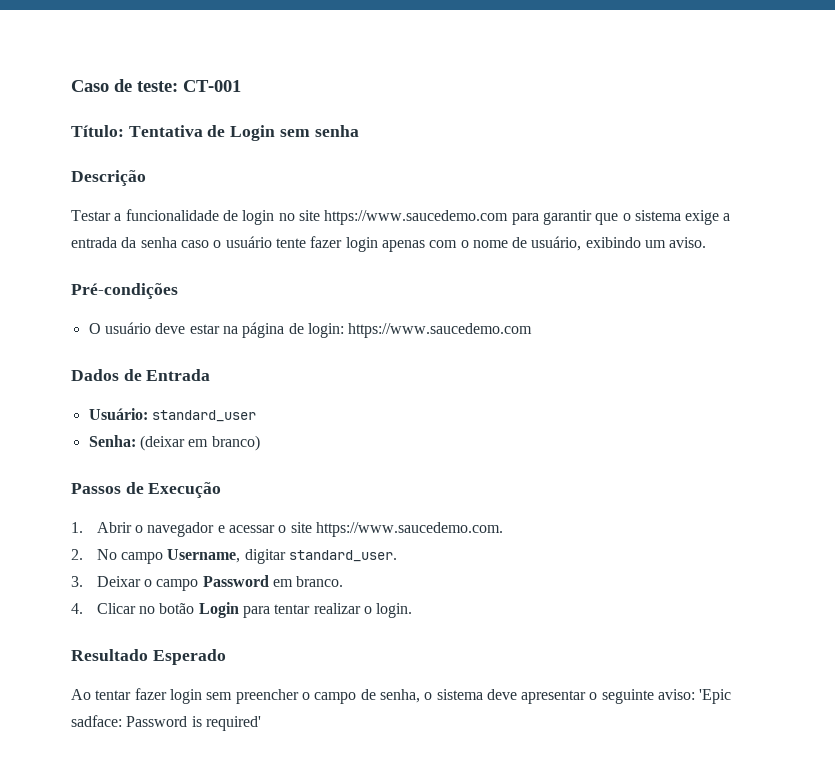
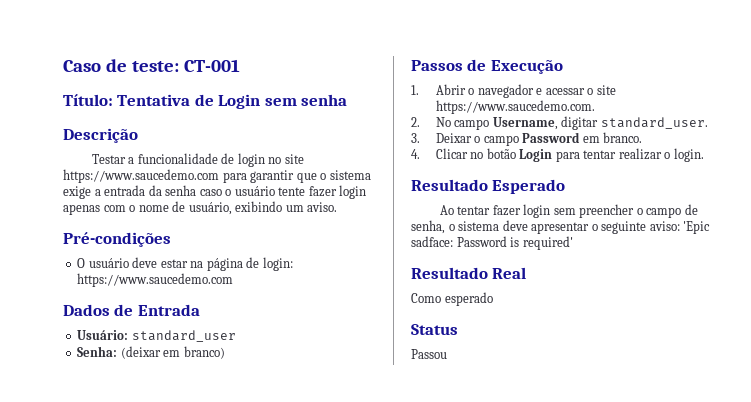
+ Resultado Real
+ Como esperado
+ Status
+ Passou

